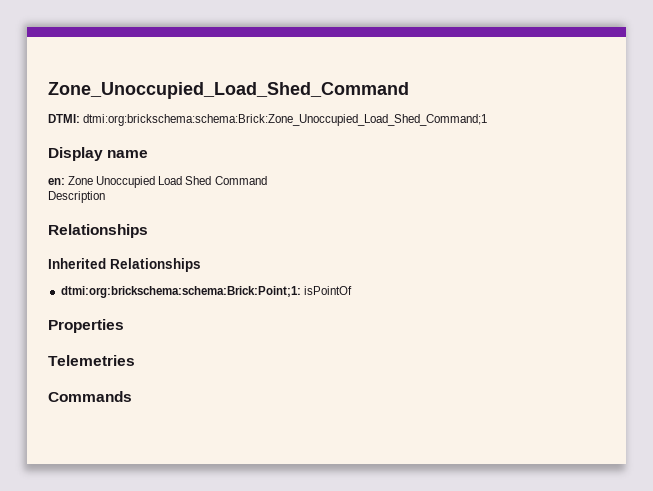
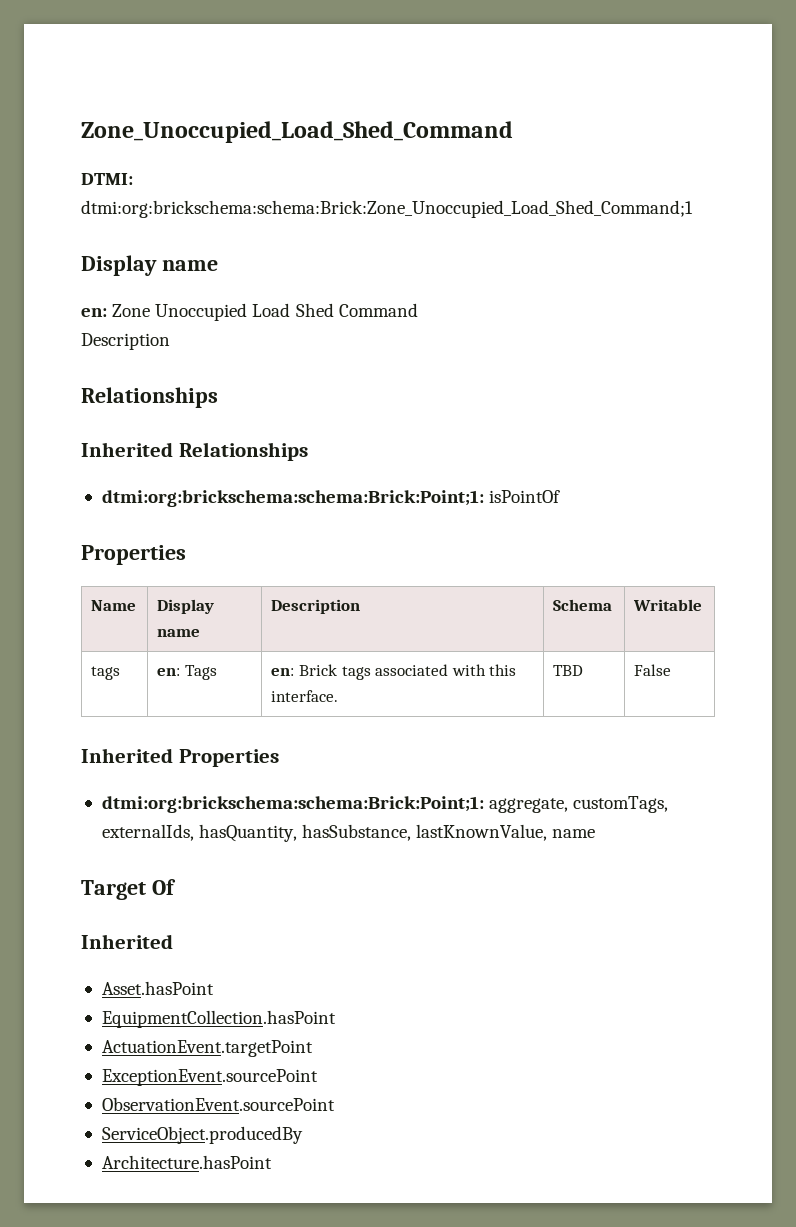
- Telemetries
- Commands
+ Name | Display name | Description | Schema | Writable
+ tags | en: Tags | en: Brick tags associated with this interface. | TBD | False
+ Inherited Properties
+ dtmi:org:brickschema:schema:Brick:Point;1: aggregate, customTags, externalIds, hasQuantity, hasSubstance, lastKnownValue, name
+ Target Of
+ Inherited
+ Asset.hasPoint
+ EquipmentCollection.hasPoint
+ ActuationEvent.targetPoint
+ ExceptionEvent.sourcePoint
+ ObservationEvent.sourcePoint
+ ServiceObject.producedBy
+ Architecture.hasPoint

